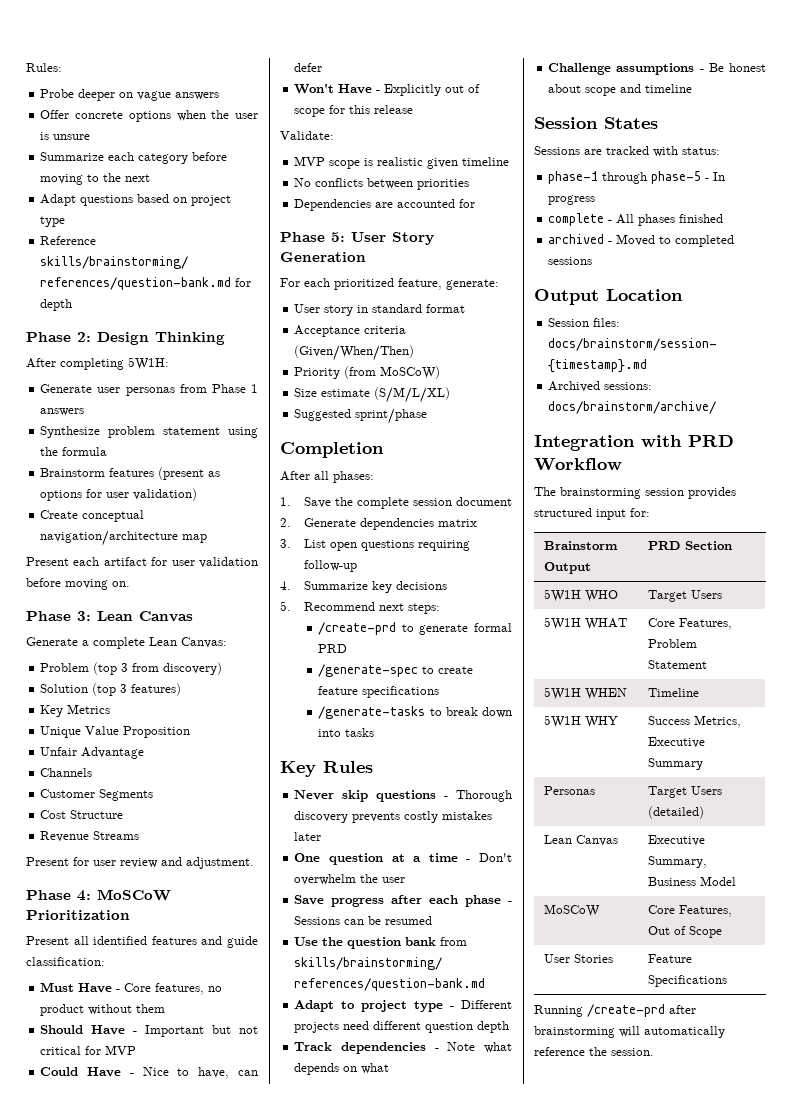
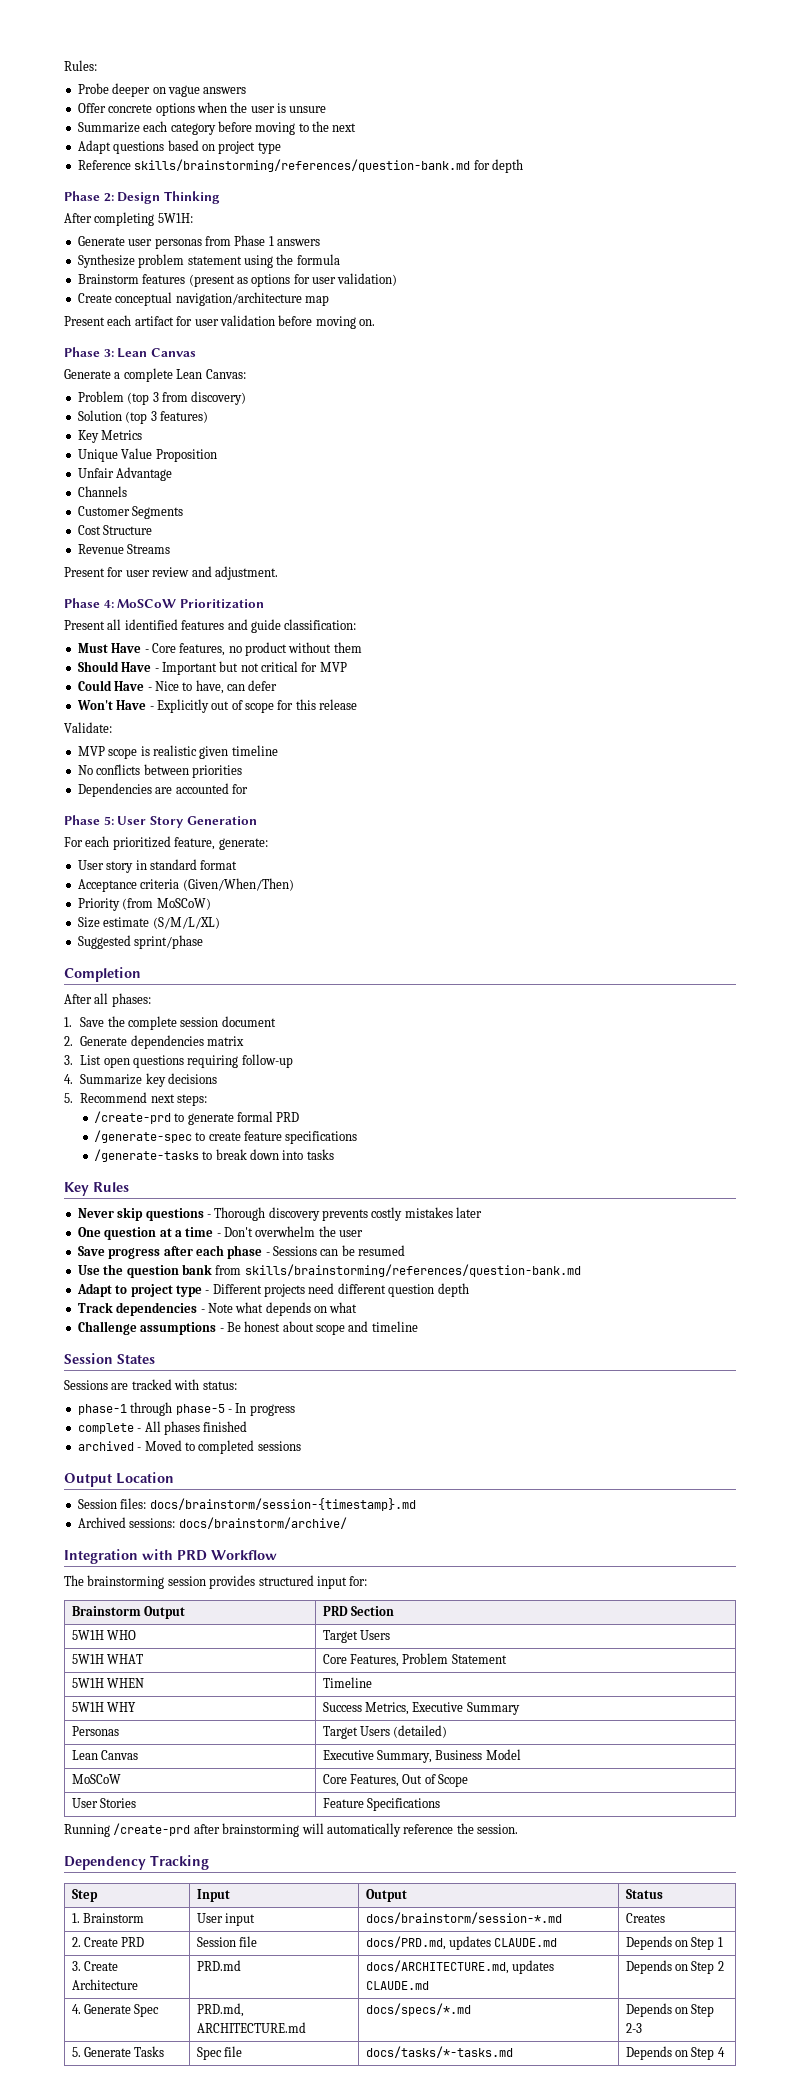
+ Dependency Tracking
+ Step | Input | Output | Status
+ 1. Brainstorm | User input | docs/brainstorm/session-*.md | Creates
+ 2. Create PRD | Session file | docs/PRD.md, updates CLAUDE.md | Depends on Step 1
+ 3. Create Architecture | PRD.md | docs/ARCHITECTURE.md, updates CLAUDE.md | Depends on Step 2
+ 4. Generate Spec | PRD.md, ARCHITECTURE.md | docs/specs/*.md | Depends on Step 2-3
+ 5. Generate Tasks | Spec file | docs/tasks/*-tasks.md | Depends on Step 4

